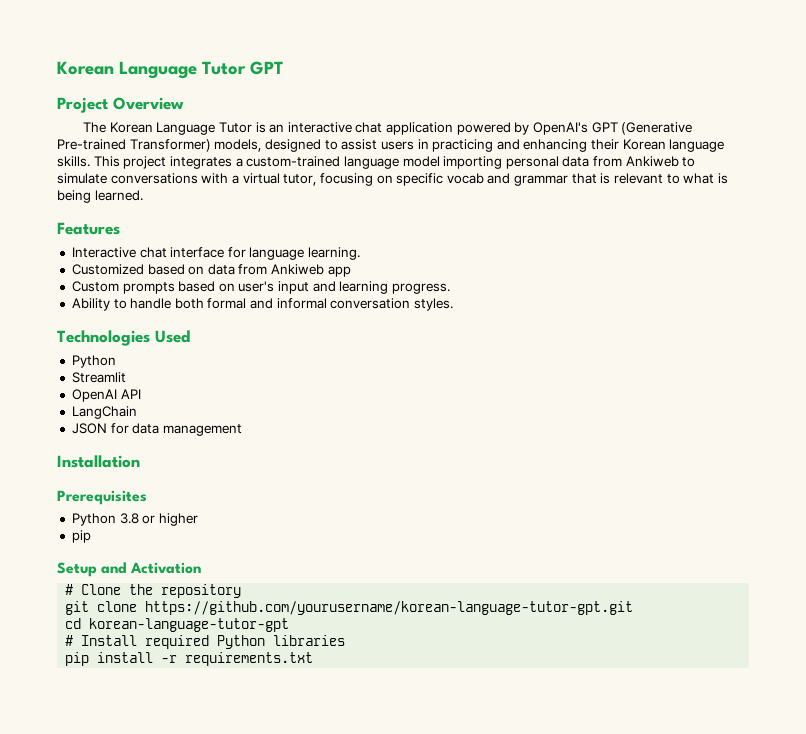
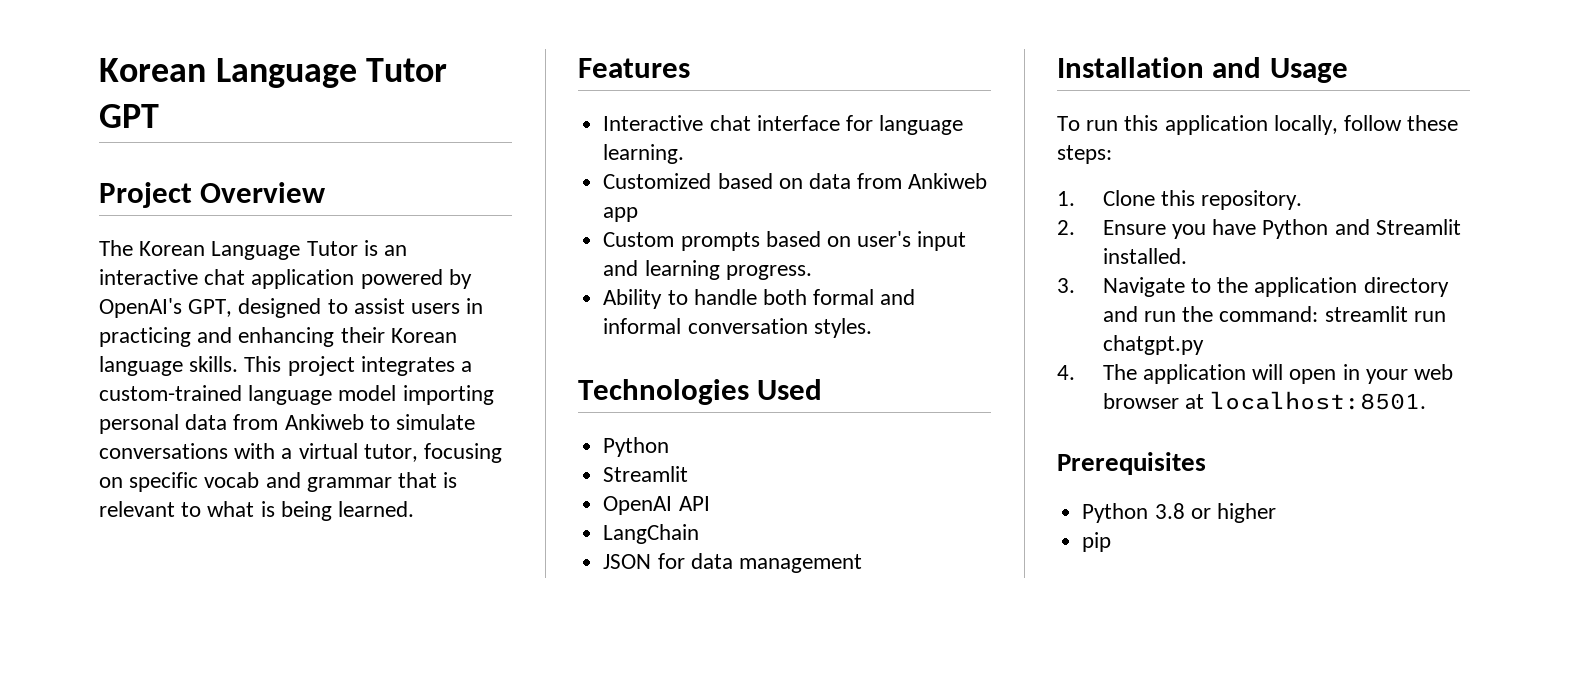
- The Korean Language Tutor is an interactive chat application powered by OpenAI's GPT (Generative Pre-trained Transformer) models, designed to assist users in practicing and enhancing their Korean language skills.
+ The Korean Language Tutor is an interactive chat application powered by OpenAI's GPT, designed to assist users in practicing and enhancing their Korean language skills.
- Installation
+ Installation and Usage
+ To run this application locally, follow these steps:
+ 1. Clone this repository.
+ 2. Ensure you have Python and Streamlit installed.
+ 3. Navigate to the application directory and run the command: streamlit run chatgpt.py
+ 4. The application will open in your web browser at localhost:8501.
- Setup and Activation
- # Clone the repository
- git clone https://github.com/yourusername/korean-language-tutor-gpt.git
- cd korean-language-tutor-gpt
- # Install required Python libraries
- pip install -r requirements.txt

